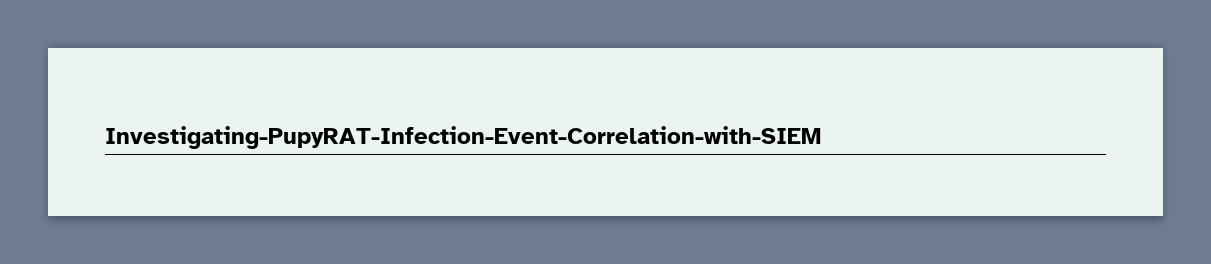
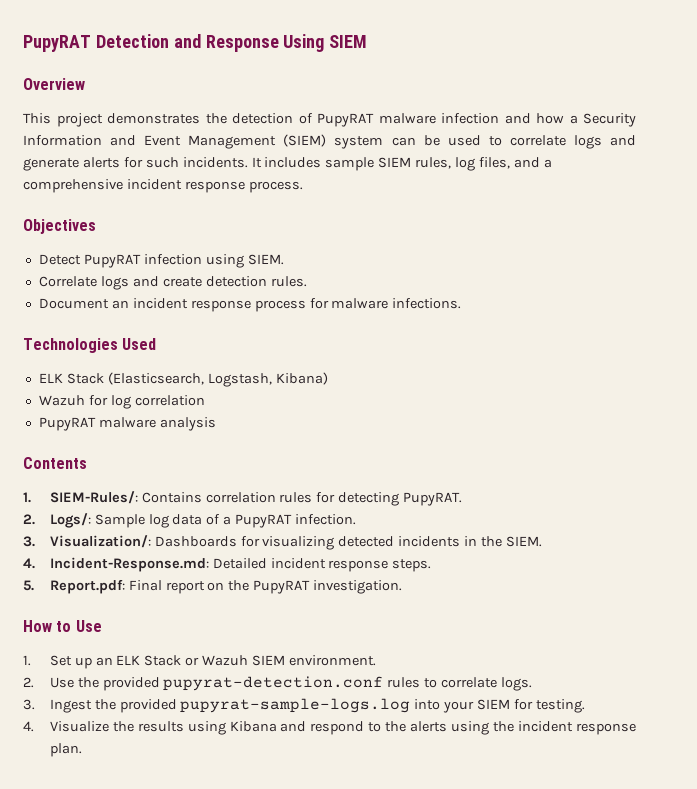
- Investigating-PupyRAT-Infection-Event-Correlation-with-SIEM
+ PupyRAT Detection and Response Using SIEM
+ Overview
+ This project demonstrates the detection of PupyRAT malware infection and how a Security Information and Event Management (SIEM) system can be used to correlate logs and generate alerts for such incidents. It includes sample SIEM rules, log files, and a comprehensive incident response process.
+ Objectives
+ Detect PupyRAT infection using SIEM.
+ Correlate logs and create detection rules.
+ Document an incident response process for malware infections.
+ Technologies Used
+ ELK Stack (Elasticsearch, Logstash, Kibana)
+ Wazuh for log correlation
+ PupyRAT malware analysis
+ Contents
+ 1. SIEM-Rules/: Contains correlation rules for detecting PupyRAT.
+ 2. Logs/: Sample log data of a PupyRAT infection.
+ 3. Visualization/: Dashboards for visualizing detected incidents in the SIEM.
+ 4. Incident-Response.md: Detailed incident response steps.
+ 5. Report.pdf: Final report on the PupyRAT investigation.
+ How to Use
+ 1. Set up an ELK Stack or Wazuh SIEM environment.
+ 2. Use the provided pupyrat-detection.conf rules to correlate logs.
+ 3. Ingest the provided pupyrat-sample-logs.log into your SIEM for testing.
+ 4. Visualize the results using Kibana and respond to the alerts using the incident response plan.

